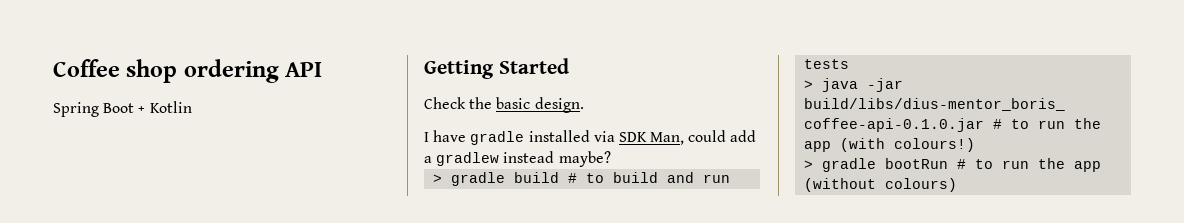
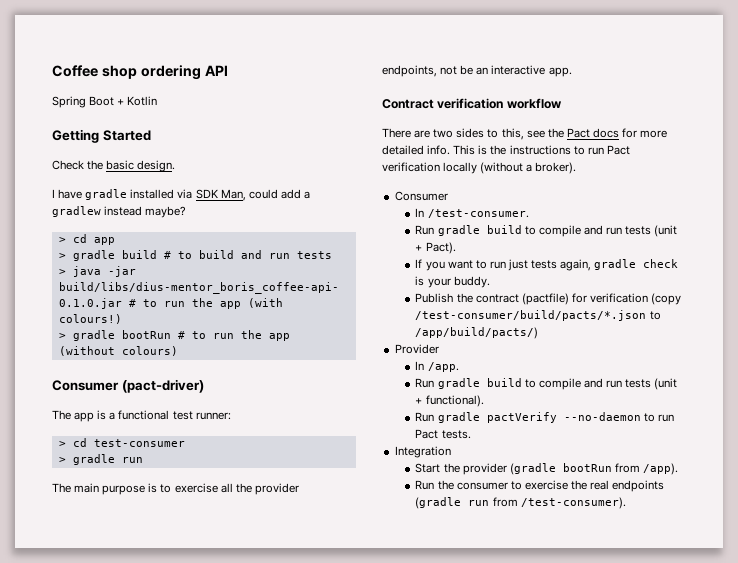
+ > cd app
+ Consumer (pact-driver)
+ The app is a functional test runner:
+ > cd test-consumer
+ > gradle run
+ The main purpose is to exercise all the provider endpoints, not be an interactive app.
+ Contract verification workflow
+ There are two sides to this, see the Pact docs for more detailed info. This is the instructions to run Pact verification locally (without a broker).
+ Consumer
+ In /test-consumer.
+ Run gradle build to compile and run tests (unit + Pact).
+ If you want to run just tests again, gradle check is your buddy.
+ Publish the contract (pactfile) for verification (copy /test-consumer/build/pacts/*.json to /app/build/pacts/)
+ Provider
+ In /app.
+ Run gradle build to compile and run tests (unit + functional).
+ Run gradle pactVerify --no-daemon to run Pact tests.
+ Integration
+ Start the provider (gradle bootRun from /app).
+ Run the consumer to exercise the real endpoints (gradle run from /test-consumer).

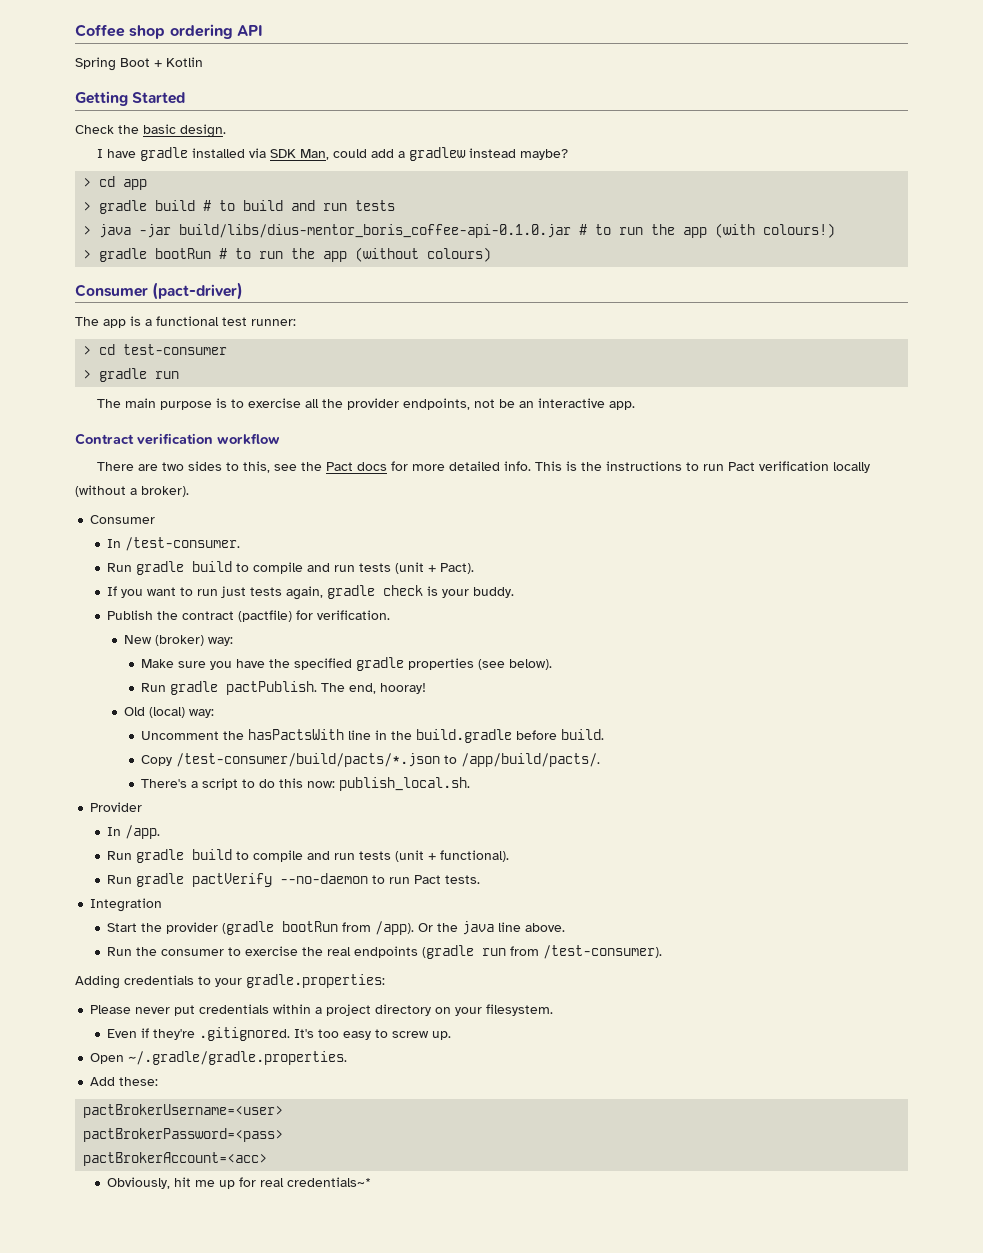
- Publish the contract (pactfile) for verification (copy /test-consumer/build/pacts/*.json to /app/build/pacts/)
+ Publish the contract (pactfile) for verification.
+ New (broker) way:
+ Make sure you have the specified gradle properties (see below).
+ Run gradle pactPublish. The end, hooray!
+ Old (local) way:
+ Uncomment the hasPactsWith line in the build.gradle before build.
+ Copy /test-consumer/build/pacts/*.json to /app/build/pacts/.
+ There's a script to do this now: publish_local.sh.
+ Or the java line above.
+ Adding credentials to your gradle.properties:
+ Please never put credentials within a project directory on your filesystem.
+ Even if they're .gitignored. It's too easy to screw up.
+ Open ~/.gradle/gradle.properties.
+ Add these:
+ pactBrokerUsername=<user>
+ pactBrokerPassword=<pass>
+ pactBrokerAccount=<acc>
+ Obviously, hit me up for real credentials~*

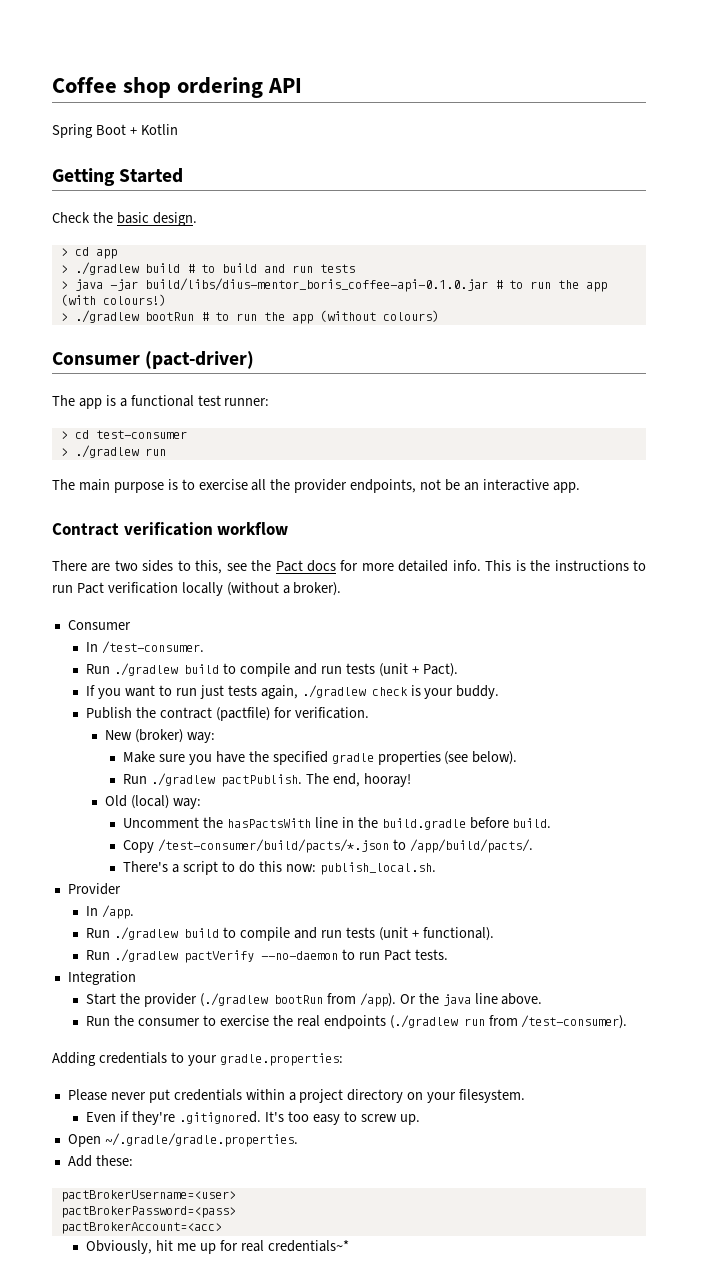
- I have gradle installed via SDK Man, could add a gradlew instead maybe?
- > gradle build # to build and run tests
+ > ./gradlew build # to build and run tests
- > gradle bootRun # to run the app (without colours)
+ > ./gradlew bootRun # to run the app (without colours)
- > gradle run
+ > ./gradlew run
- Run gradle build to compile and run tests (unit + Pact).
+ Run ./gradlew build to compile and run tests (unit + Pact).
- If you want to run just tests again, gradle check is your buddy.
+ If you want to run just tests again, ./gradlew check is your buddy.
- Run gradle pactPublish.
+ Run ./gradlew pactPublish.
- Run gradle build to compile and run tests (unit + functional).
+ Run ./gradlew build to compile and run tests (unit + functional).
- Run gradle pactVerify --no-daemon to run Pact tests.
+ Run ./gradlew pactVerify --no-daemon to run Pact tests.
- Start the provider (gradle bootRun from /app).
+ Start the provider (./gradlew bootRun from /app).
- Run the consumer to exercise the real endpoints (gradle run from /test-consumer).
+ Run the consumer to exercise the real endpoints (./gradlew run from /test-consumer).

